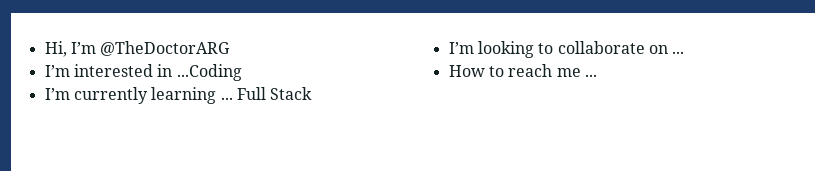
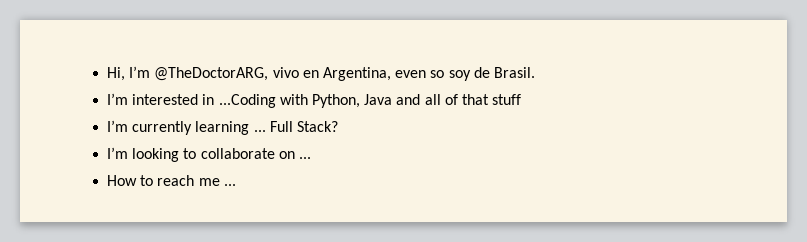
- Hi, I’m @TheDoctorARG
- I’m interested in ...Coding
+ Hi, I’m @TheDoctorARG, vivo en Argentina, even so soy de Brasil.
+ I’m interested in ...Coding with Python, Java and all of that stuff
- Full Stack
+ Full Stack?

